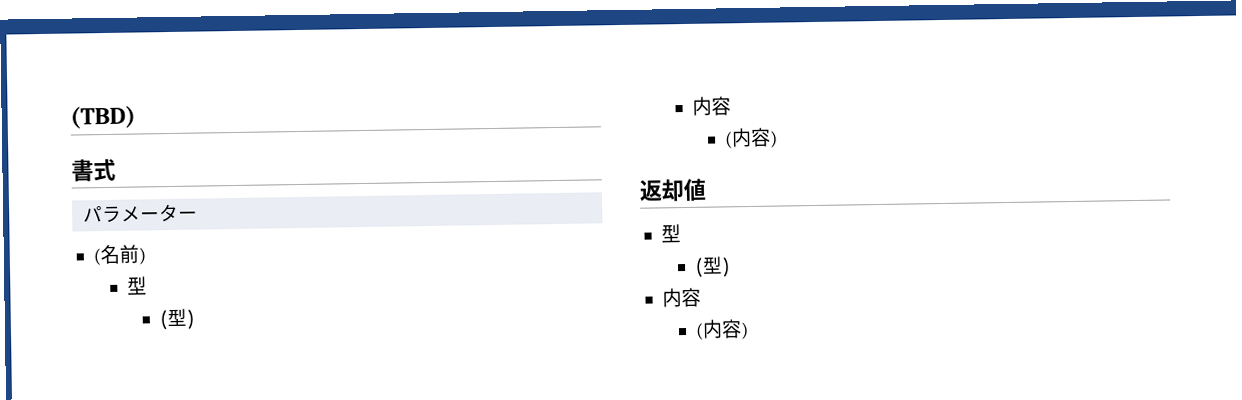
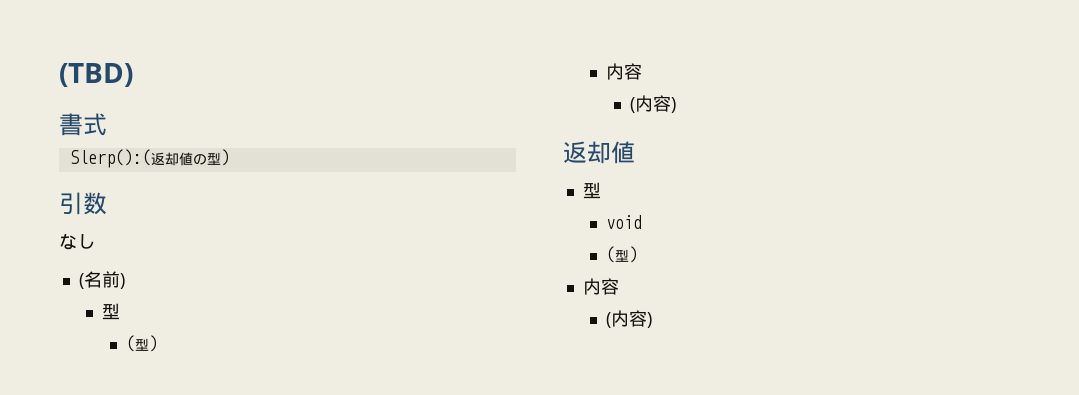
- パラメーター
+ Slerp():(返却値の型)
+ 引数
+ なし
+ void

